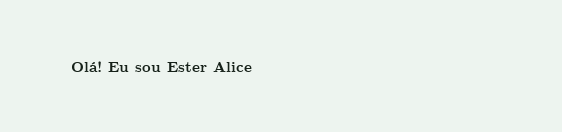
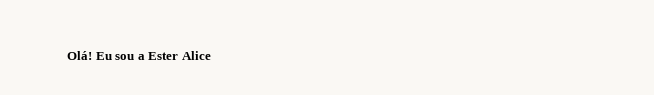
- Eu sou Ester Alice
+ Eu sou a Ester Alice

